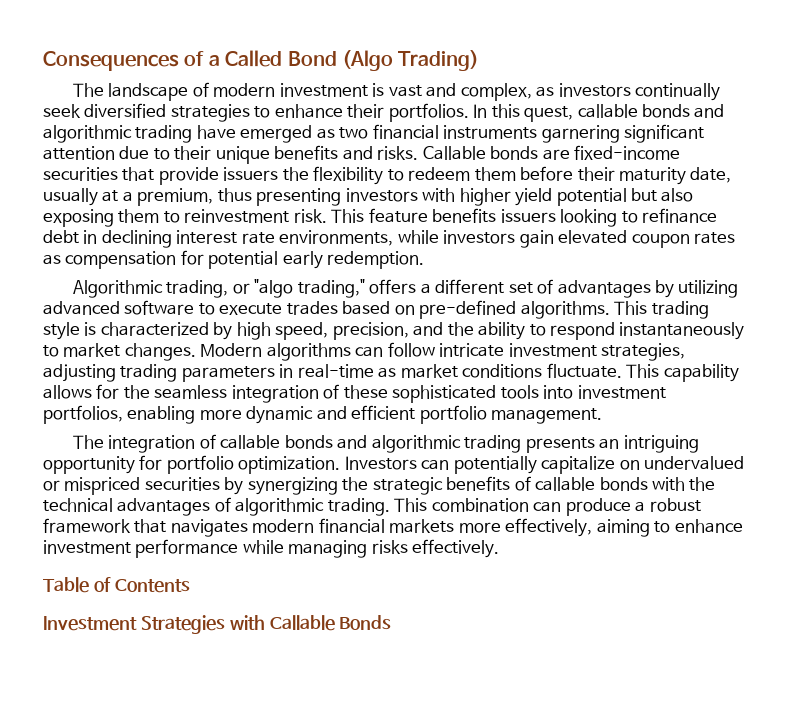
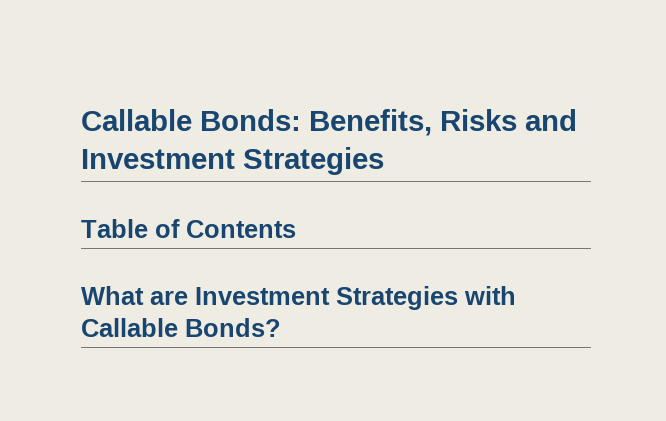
- Consequences of a Called Bond (Algo Trading)
- The landscape of modern investment is vast and complex, as investors continually seek diversified strategies to enhance their portfolios. In this quest, callable bonds and algorithmic trading have emerged as two financial instruments garnering significant attention due to their unique benefits and risks. Callable bonds are fixed-income securities that provide issuers the flexibility to redeem them before their maturity date, usually at a premium, thus presenting investors with higher yield potential but also exposing them to reinvestment risk. This feature benefits issuers looking to refinance debt in declining interest rate environments, while investors gain elevated coupon rates as compensation for potential early redemption.
- Algorithmic trading, or "algo trading," offers a different set of advantages by utilizing advanced software to execute trades based on pre-defined algorithms. This trading style is characterized by high speed, precision, and the ability to respond instantaneously to market changes. Modern algorithms can follow intricate investment strategies, adjusting trading parameters in real-time as market conditions fluctuate. This capability allows for the seamless integration of these sophisticated tools into investment portfolios, enabling more dynamic and efficient portfolio management.
- The integration of callable bonds and algorithmic trading presents an intriguing opportunity for portfolio optimization. Investors can potentially capitalize on undervalued or mispriced securities by synergizing the strategic benefits of callable bonds with the technical advantages of algorithmic trading. This combination can produce a robust framework that navigates modern financial markets more effectively, aiming to enhance investment performance while managing risks effectively.
+ Callable Bonds: Benefits, Risks and Investment Strategies
- Investment Strategies with Callable Bonds
+ What are Investment Strategies with Callable Bonds?

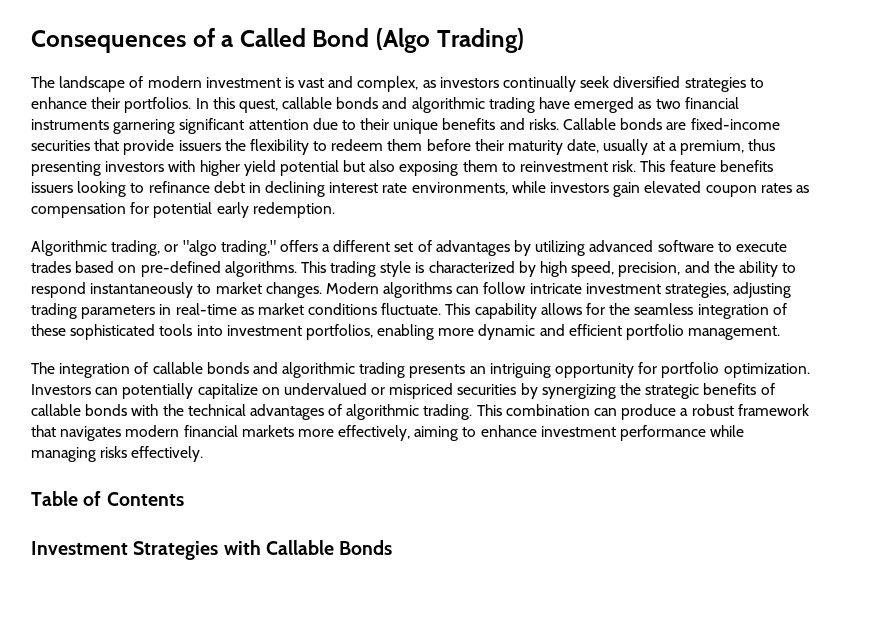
- Callable Bonds: Benefits, Risks and Investment Strategies
+ Consequences of a Called Bond (Algo Trading)
+ The landscape of modern investment is vast and complex, as investors continually seek diversified strategies to enhance their portfolios. In this quest, callable bonds and algorithmic trading have emerged as two financial instruments garnering significant attention due to their unique benefits and risks. Callable bonds are fixed-income securities that provide issuers the flexibility to redeem them before their maturity date, usually at a premium, thus presenting investors with higher yield potential but also exposing them to reinvestment risk. This feature benefits issuers looking to refinance debt in declining interest rate environments, while investors gain elevated coupon rates as compensation for potential early redemption.
+ Algorithmic trading, or "algo trading," offers a different set of advantages by utilizing advanced software to execute trades based on pre-defined algorithms. This trading style is characterized by high speed, precision, and the ability to respond instantaneously to market changes. Modern algorithms can follow intricate investment strategies, adjusting trading parameters in real-time as market conditions fluctuate. This capability allows for the seamless integration of these sophisticated tools into investment portfolios, enabling more dynamic and efficient portfolio management.
+ The integration of callable bonds and algorithmic trading presents an intriguing opportunity for portfolio optimization. Investors can potentially capitalize on undervalued or mispriced securities by synergizing the strategic benefits of callable bonds with the technical advantages of algorithmic trading. This combination can produce a robust framework that navigates modern financial markets more effectively, aiming to enhance investment performance while managing risks effectively.
- What are Investment Strategies with Callable Bonds?
+ Investment Strategies with Callable Bonds

